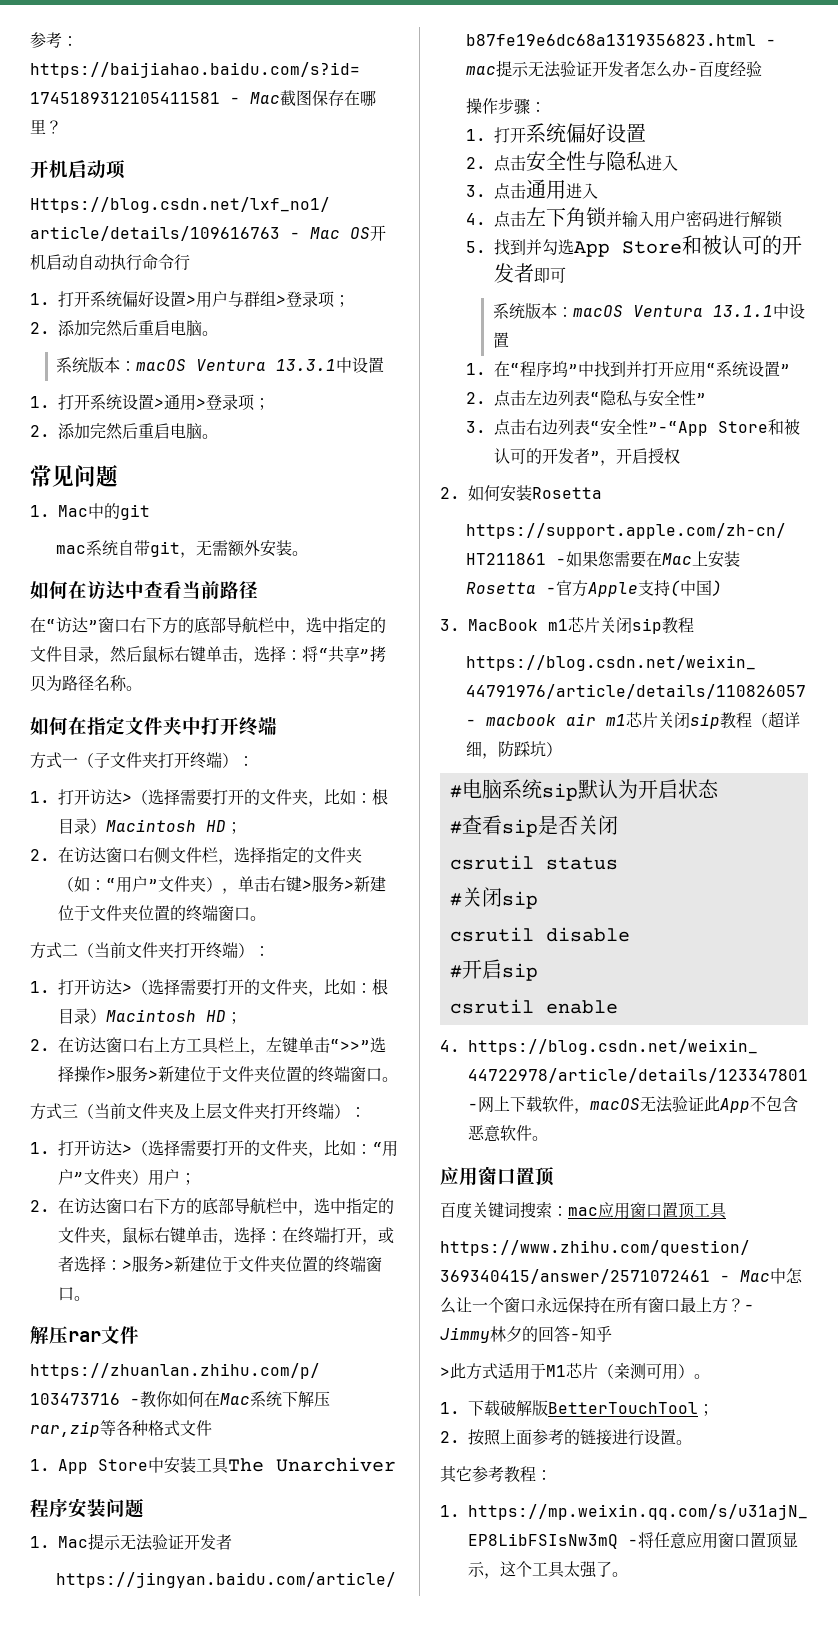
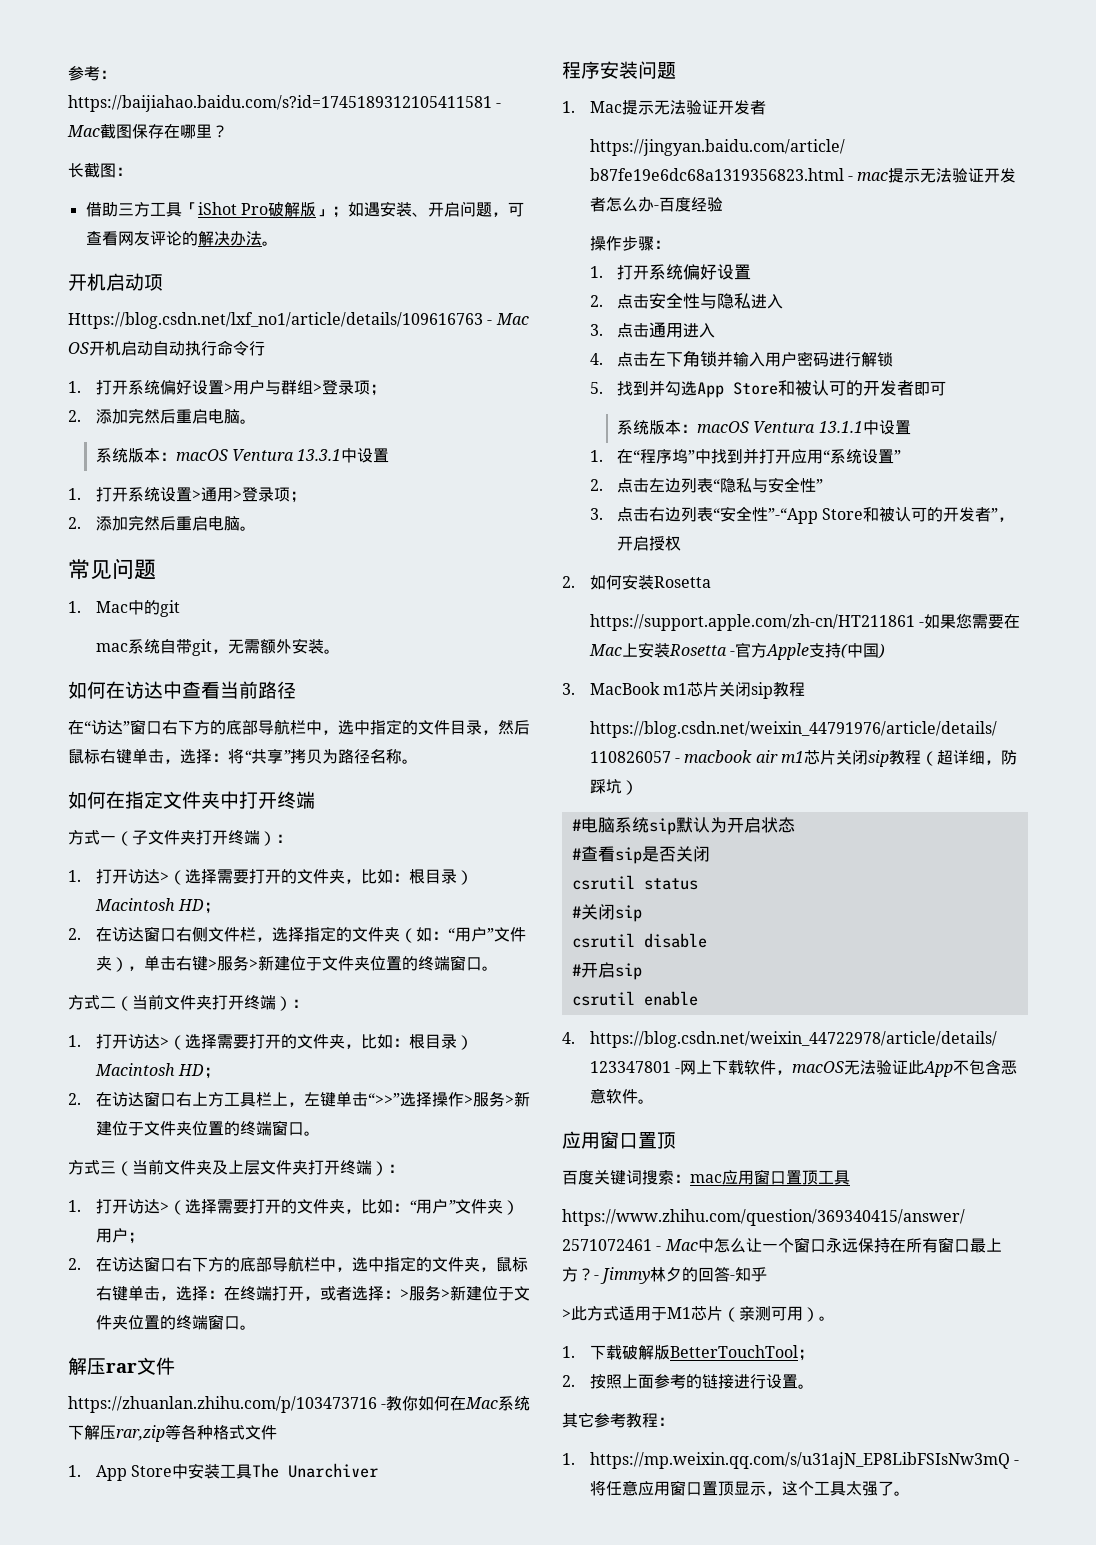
+ 长截图：
+ 借助三方工具「iShot Pro破解版」；如遇安装、开启问题，可查看网友评论的解决办法。

